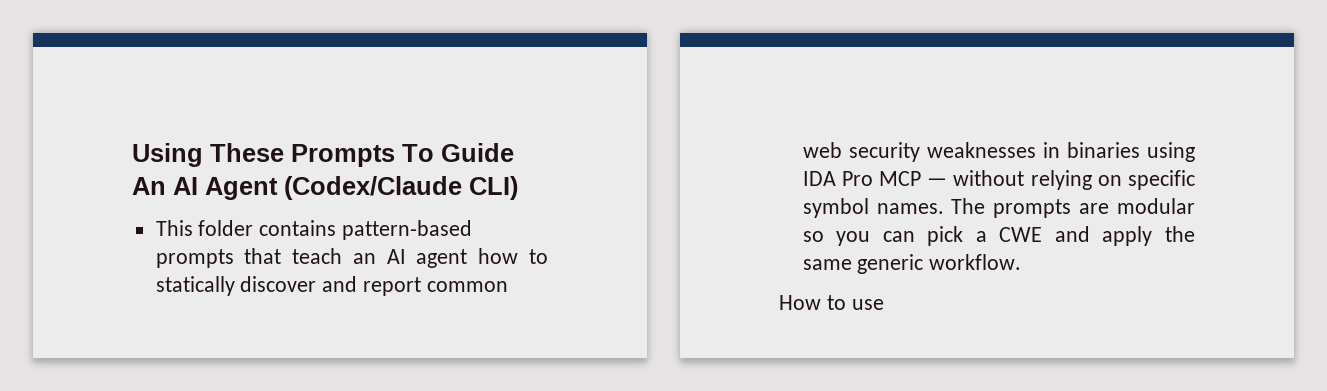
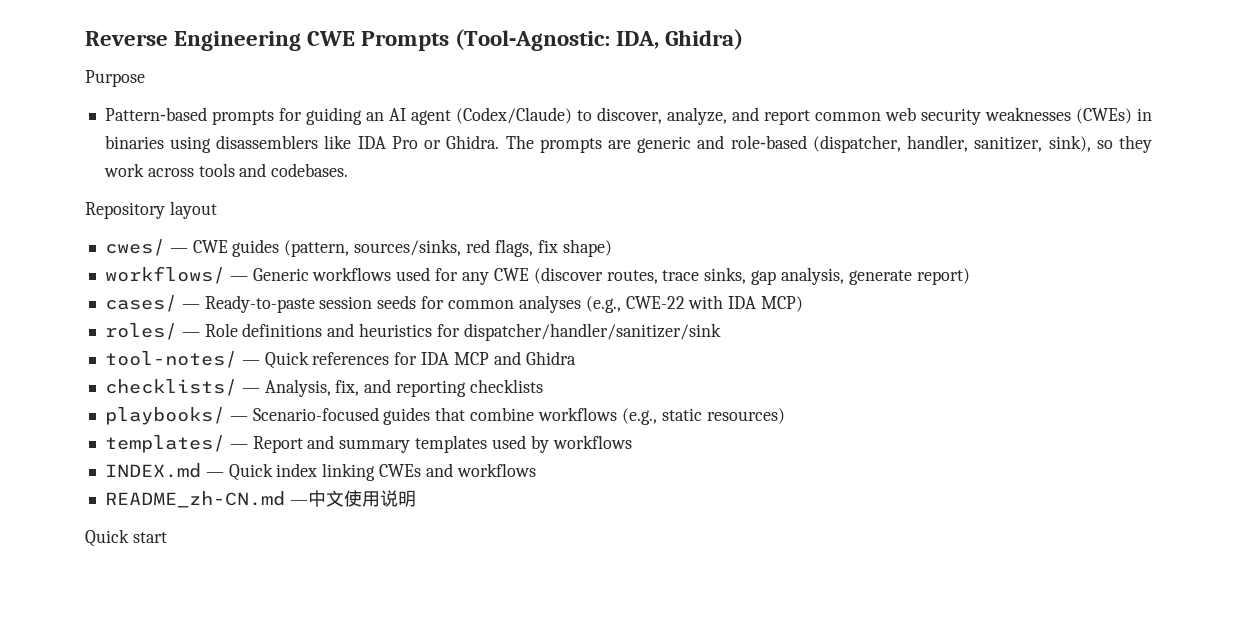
- Using These Prompts To Guide An AI Agent (Codex/Claude CLI)
- This folder contains pattern‑based prompts that teach an AI agent how to statically discover and report common web security weaknesses in binaries using IDA Pro MCP — without relying on specific symbol names. The prompts are modular so you can pick a CWE and apply the same generic workflow.
- How to use
+ Reverse Engineering CWE Prompts (Tool‑Agnostic: IDA, Ghidra)
+ Purpose
+ Pattern‑based prompts for guiding an AI agent (Codex/Claude) to discover, analyze, and report common web security weaknesses (CWEs) in binaries using disassemblers like IDA Pro or Ghidra. The prompts are generic and role‑based (dispatcher, handler, sanitizer, sink), so they work across tools and codebases.
+ Repository layout
+ cwes/ — CWE guides (pattern, sources/sinks, red flags, fix shape)
+ workflows/ — Generic workflows used for any CWE (discover routes, trace sinks, gap analysis, generate report)
+ cases/ — Ready-to-paste session seeds for common analyses (e.g., CWE-22 with IDA MCP)
+ roles/ — Role definitions and heuristics for dispatcher/handler/sanitizer/sink
+ tool-notes/ — Quick references for IDA MCP and Ghidra
+ checklists/ — Analysis, fix, and reporting checklists
+ playbooks/ — Scenario-focused guides that combine workflows (e.g., static resources)
+ templates/ — Report and summary templates used by workflows
+ INDEX.md — Quick index linking CWEs and workflows
+ README_zh-CN.md —中文使用说明
+ Quick start

